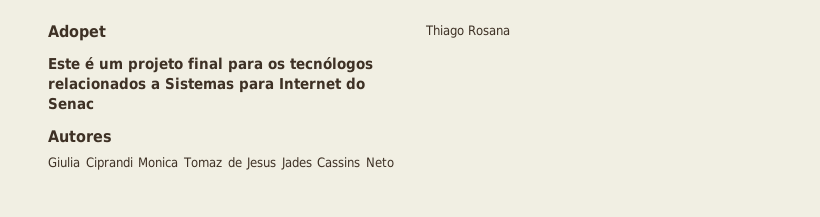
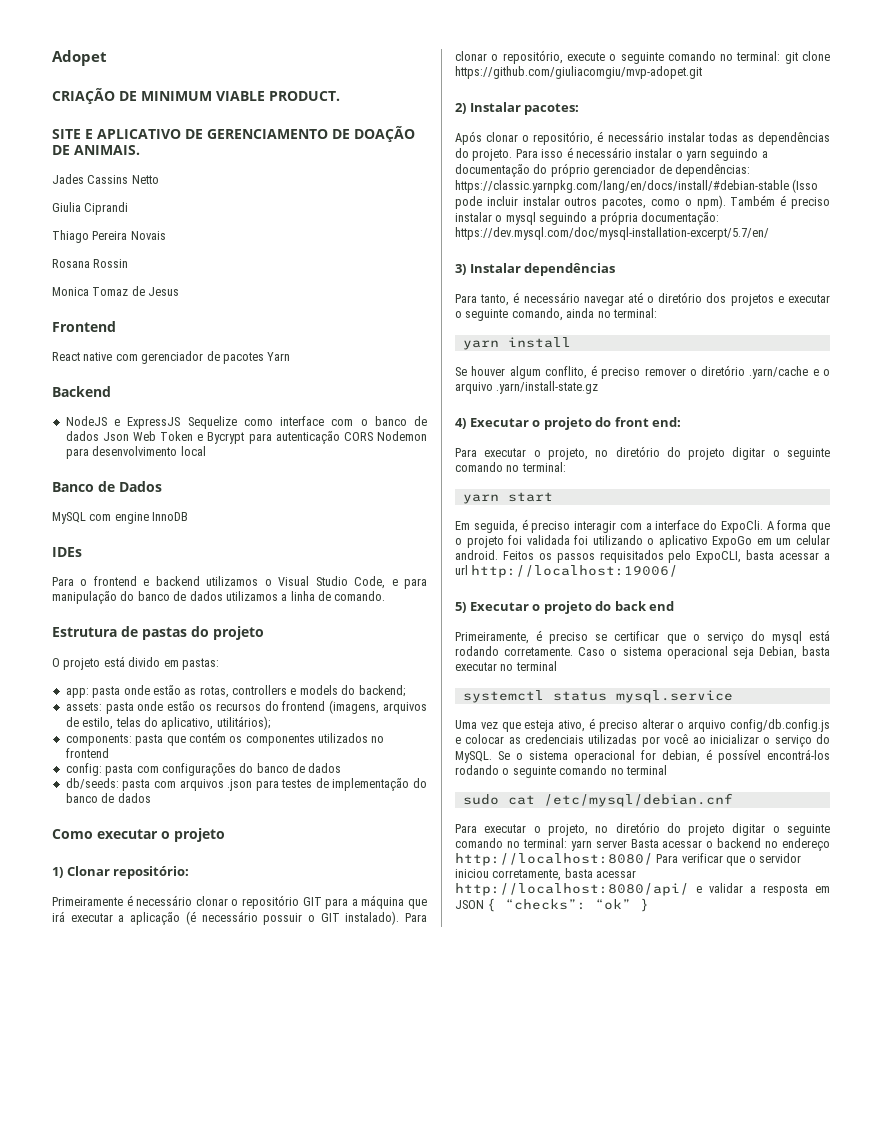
- Este é um projeto final para os tecnólogos relacionados a Sistemas para Internet do Senac
- Autores
- Giulia Ciprandi Monica Tomaz de Jesus Jades Cassins Neto Thiago Rosana
+ CRIAÇÃO DE MINIMUM VIABLE PRODUCT.
+ SITE E APLICATIVO DE GERENCIAMENTO DE DOAÇÃO DE ANIMAIS.
+ Jades Cassins Netto
+ Giulia Ciprandi
+ Thiago Pereira Novais
+ Rosana Rossin
+ Monica Tomaz de Jesus
+ Frontend
+ React native com gerenciador de pacotes Yarn
+ Backend
+ NodeJS e ExpressJS Sequelize como interface com o banco de dados Json Web Token e Bycrypt para autenticação CORS Nodemon para desenvolvimento local
+ Banco de Dados
+ MySQL com engine InnoDB
+ IDEs
+ Para o frontend e backend utilizamos o Visual Studio Code, e para manipulação do banco de dados utilizamos a linha de comando.
+ Estrutura de pastas do projeto
+ O projeto está divido em pastas:
+ app: pasta onde estão as rotas, controllers e models do backend;
+ assets: pasta onde estão os recursos do frontend (imagens, arquivos de estilo, telas do aplicativo, utilitários);
+ components: pasta que contém os componentes utilizados no frontend
+ config: pasta com configurações do banco de dados
+ db/seeds: pasta com arquivos .json para testes de implementação do banco de dados
+ Como executar o projeto
+ 1) Clonar repositório:
+ Primeiramente é necessário clonar o repositório GIT para a máquina que irá executar a aplicação (é necessário possuir o GIT instalado). Para clonar o repositório, execute o seguinte comando no terminal: git clone https://github.com/giuliacomgiu/mvp-adopet.git
+ 2) Instalar pacotes:
+ Após clonar o repositório, é necessário instalar todas as dependências do projeto. Para isso é necessário instalar o yarn seguindo a documentação do próprio gerenciador de dependências: https://classic.yarnpkg.com/lang/en/docs/install/#debian-stable (Isso pode incluir instalar outros pacotes, como o npm). Também é preciso instalar o mysql seguindo a própria documentação: https://dev.mysql.com/doc/mysql-installation-excerpt/5.7/en/
+ 3) Instalar dependências
+ Para tanto, é necessário navegar até o diretório dos projetos e executar o seguinte comando, ainda no terminal:
+ yarn install
+ Se houver algum conflito, é preciso remover o diretório .yarn/cache e o arquivo .yarn/install-state.gz
+ 4) Executar o projeto do front end:
+ Para executar o projeto, no diretório do projeto digitar o seguinte comando no terminal:
+ yarn start
+ Em seguida, é preciso interagir com a interface do ExpoCli. A forma que o projeto foi validada foi utilizando o aplicativo ExpoGo em um celular android. Feitos os passos requisitados pelo ExpoCLI, basta acessar a url http://localhost:19006/
+ 5) Executar o projeto do back end
+ Primeiramente, é preciso se certificar que o serviço do mysql está rodando corretamente. Caso o sistema operacional seja Debian, basta executar no terminal
+ systemctl status mysql.service
+ Uma vez que esteja ativo, é preciso alterar o arquivo config/db.config.js e colocar as credenciais utilizadas por você ao inicializar o serviço do MySQL. Se o sistema operacional for debian, é possível encontrá-los rodando o seguinte comando no terminal
+ sudo cat /etc/mysql/debian.cnf
+ Para executar o projeto, no diretório do projeto digitar o seguinte comando no terminal: yarn server Basta acessar o backend no endereço http://localhost:8080/ Para verificar que o servidor iniciou corretamente, basta acessar http://localhost:8080/api/ e validar a resposta em JSON { “checks”: “ok” }

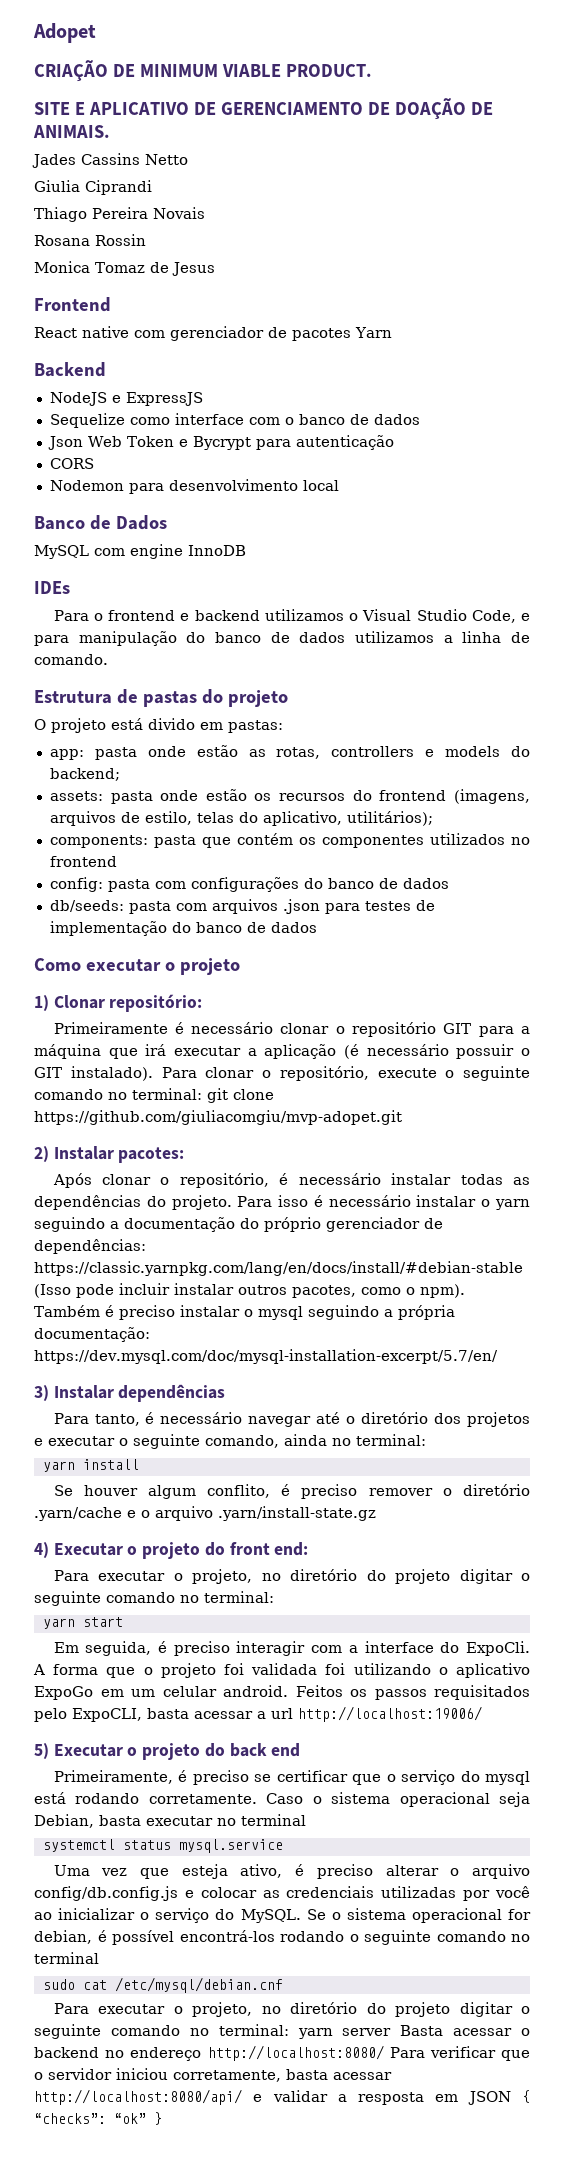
- NodeJS e ExpressJS Sequelize como interface com o banco de dados Json Web Token e Bycrypt para autenticação CORS Nodemon para desenvolvimento local
+ NodeJS e ExpressJS
+ Sequelize como interface com o banco de dados
+ Json Web Token e Bycrypt para autenticação
+ CORS
+ Nodemon para desenvolvimento local

